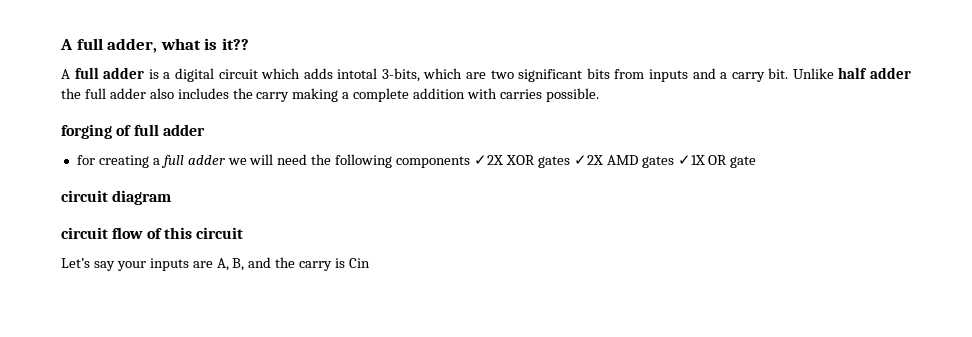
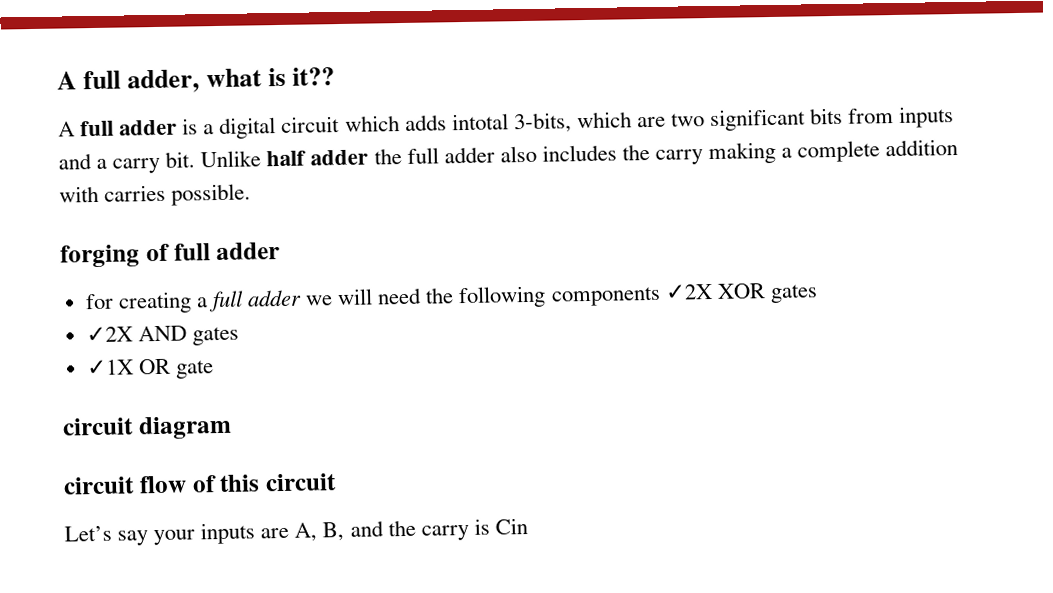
- for creating a full adder we will need the following components ✓2X XOR gates ✓2X AMD gates ✓1X OR gate
+ for creating a full adder we will need the following components ✓2X XOR gates
+ ✓2X AND gates
+ ✓1X OR gate

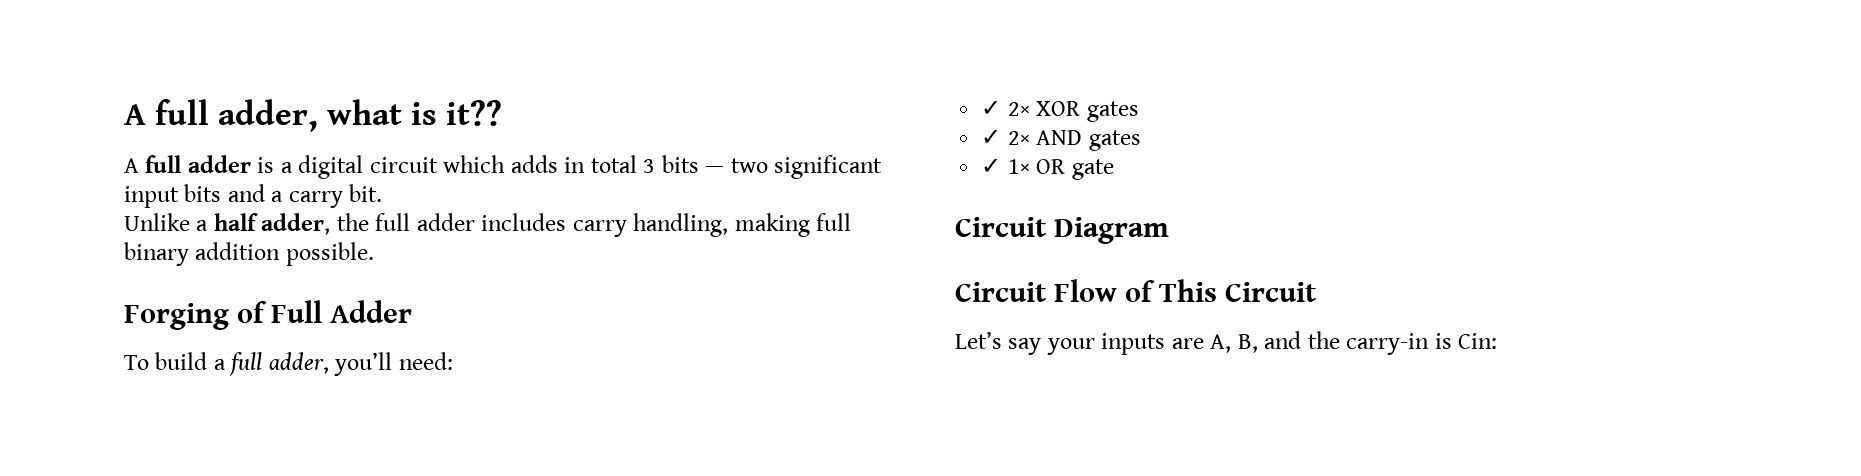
- A full adder is a digital circuit which adds intotal 3-bits, which are two significant bits from inputs and a carry bit. Unlike half adder the full adder also includes the carry making a complete addition with carries possible.
- forging of full adder
- for creating a full adder we will need the following components ✓2X XOR gates
+ A full adder is a digital circuit which adds in total 3 bits — two significant input bits and a carry bit.
+ Unlike a half adder, the full adder includes carry handling, making full binary addition possible.
+ Forging of Full Adder
+ To build a full adder, you’ll need:
+ ✓ 2× XOR gates
- ✓2X AND gates
+ ✓ 2× AND gates
- ✓1X OR gate
+ ✓ 1× OR gate
- circuit diagram
- circuit flow of this circuit
+ Circuit Diagram
+ Circuit Flow of This Circuit
- Let’s say your inputs are A, B, and the carry is Cin
+ Let’s say your inputs are A, B, and the carry-in is Cin:

